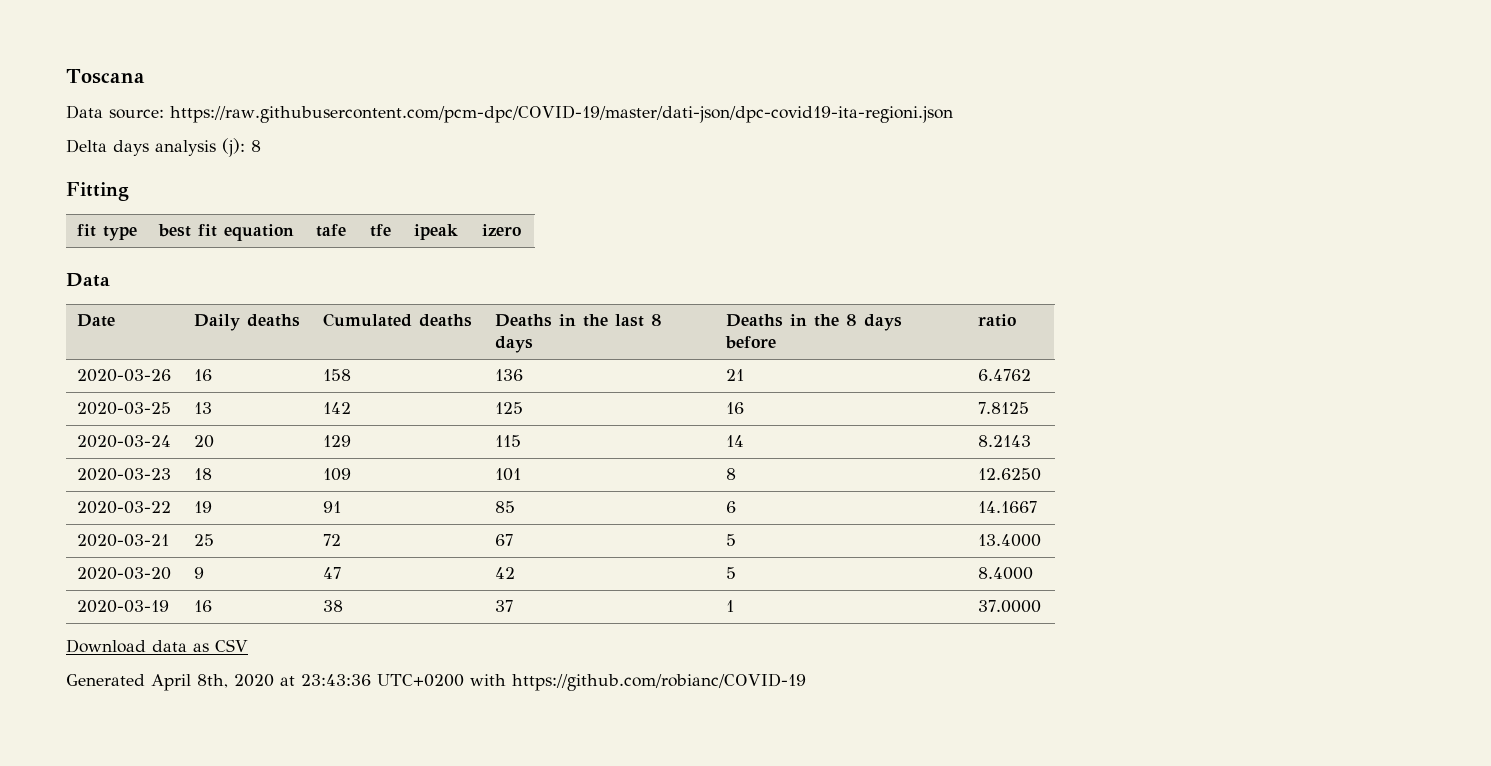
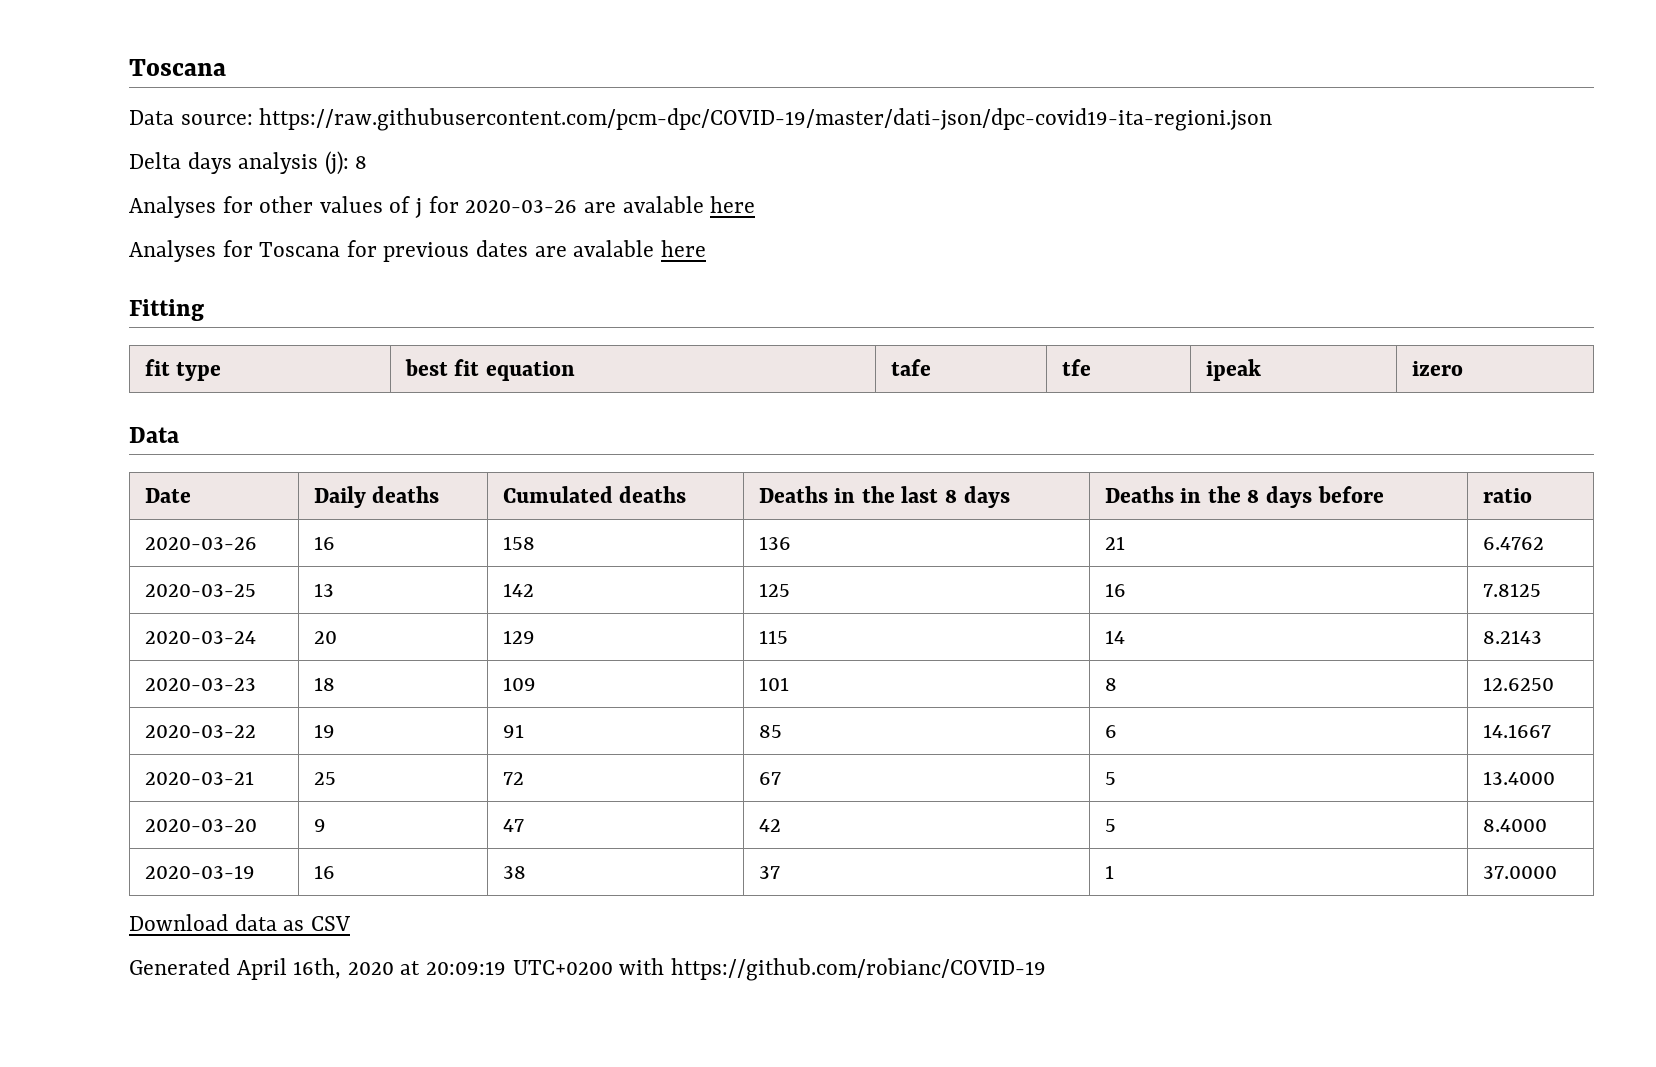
+ Analyses for other values of j for 2020-03-26 are avalable here
+ Analyses for Toscana for previous dates are avalable here
- Generated April 8th, 2020 at 23:43:36 UTC+0200 with https://github.com/robianc/COVID-19
+ Generated April 16th, 2020 at 20:09:19 UTC+0200 with https://github.com/robianc/COVID-19

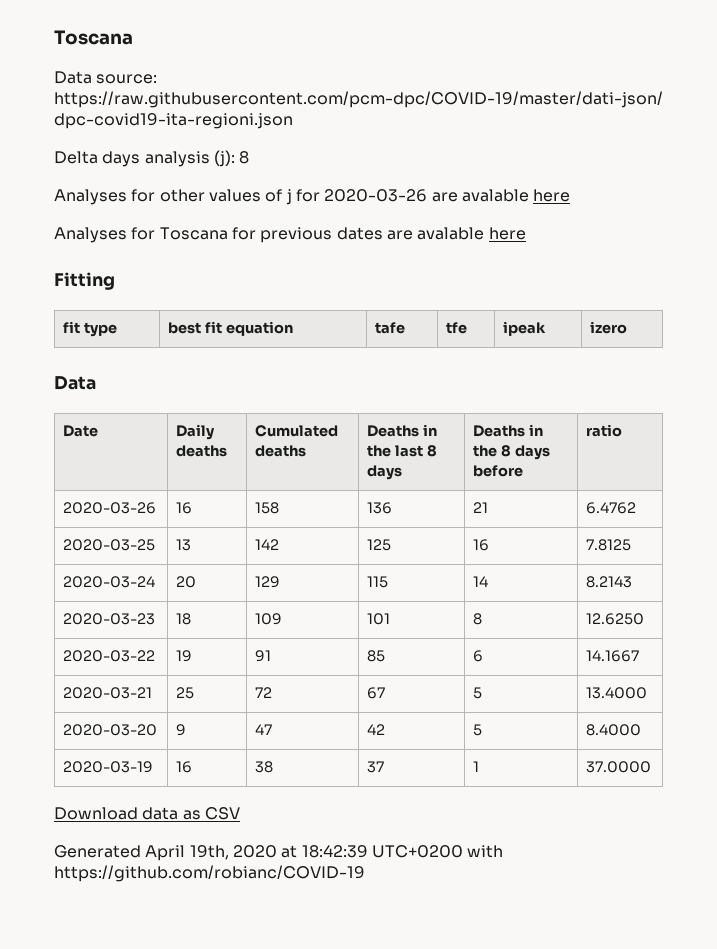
- Generated April 16th, 2020 at 20:09:19 UTC+0200 with https://github.com/robianc/COVID-19
+ Generated April 19th, 2020 at 18:42:39 UTC+0200 with https://github.com/robianc/COVID-19

